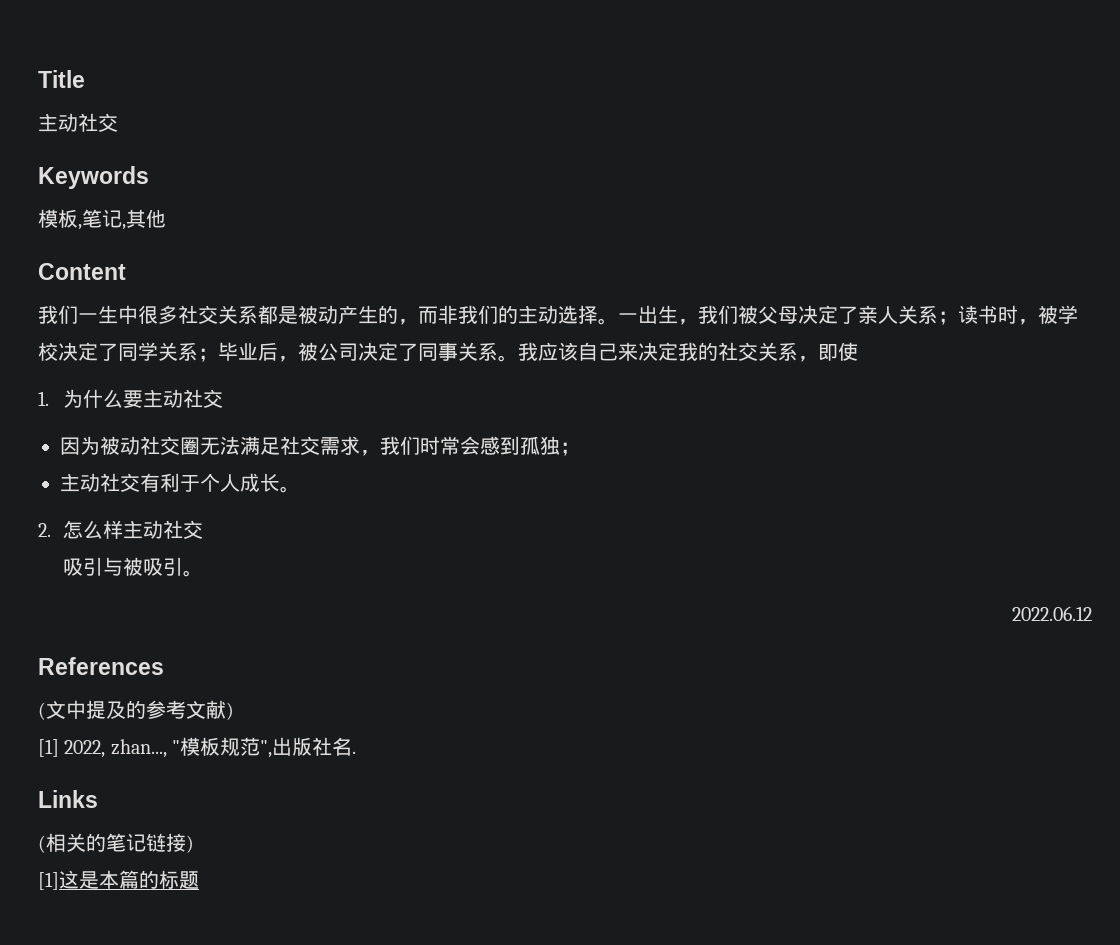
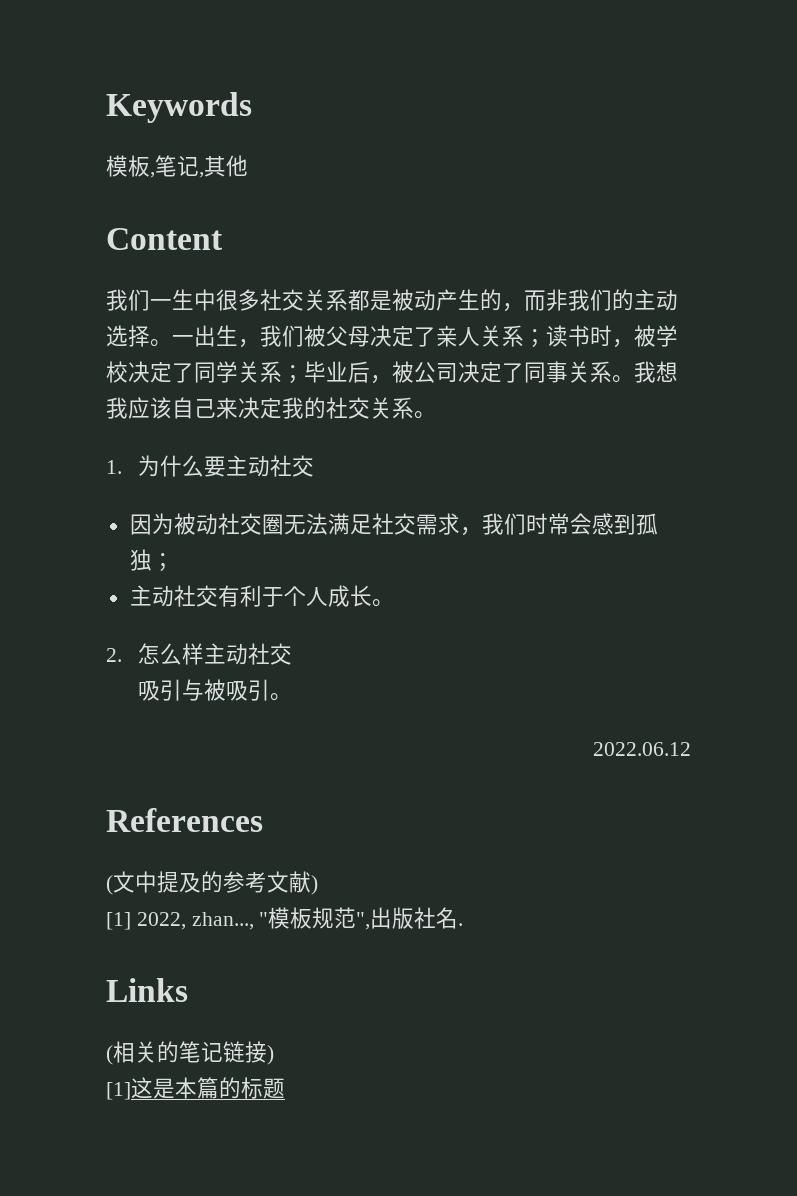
- Title
- 主动社交
- 我应该自己来决定我的社交关系，即使
+ 我想我应该自己来决定我的社交关系。

